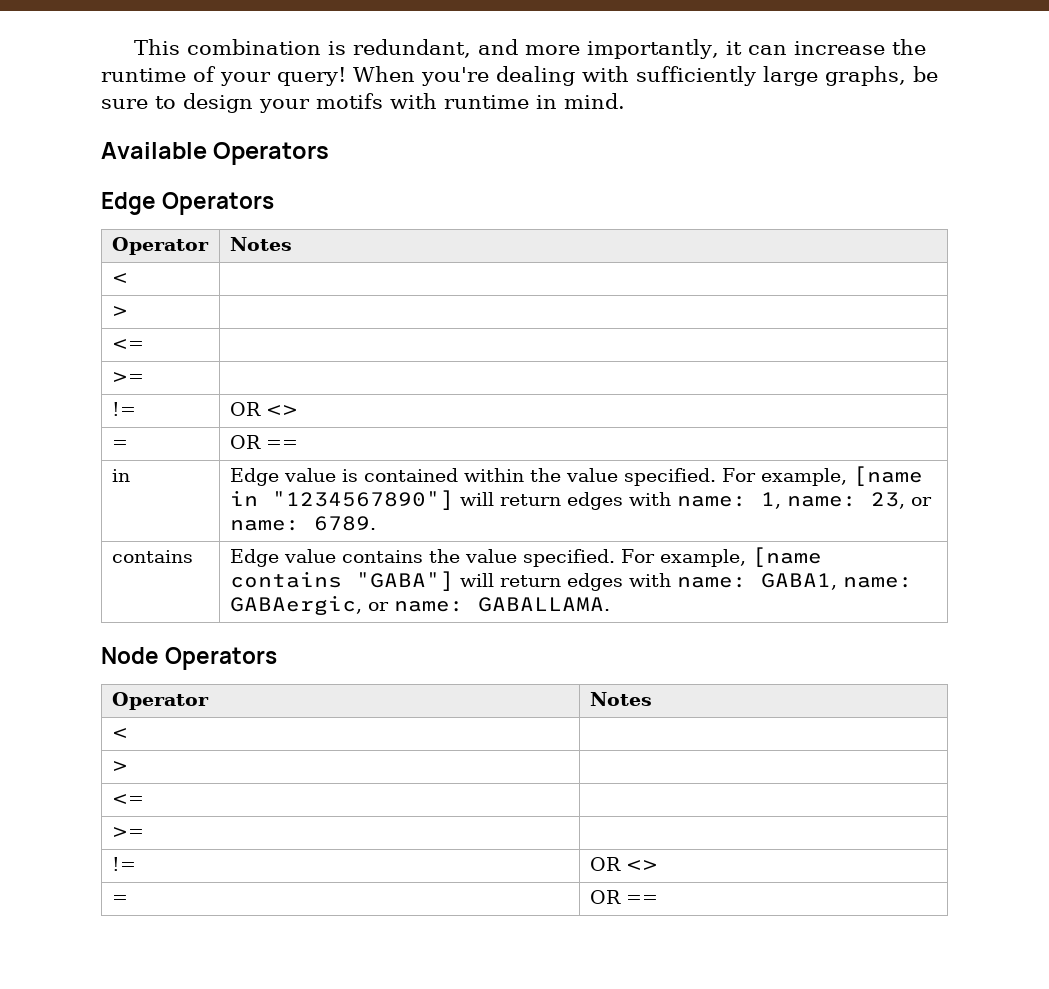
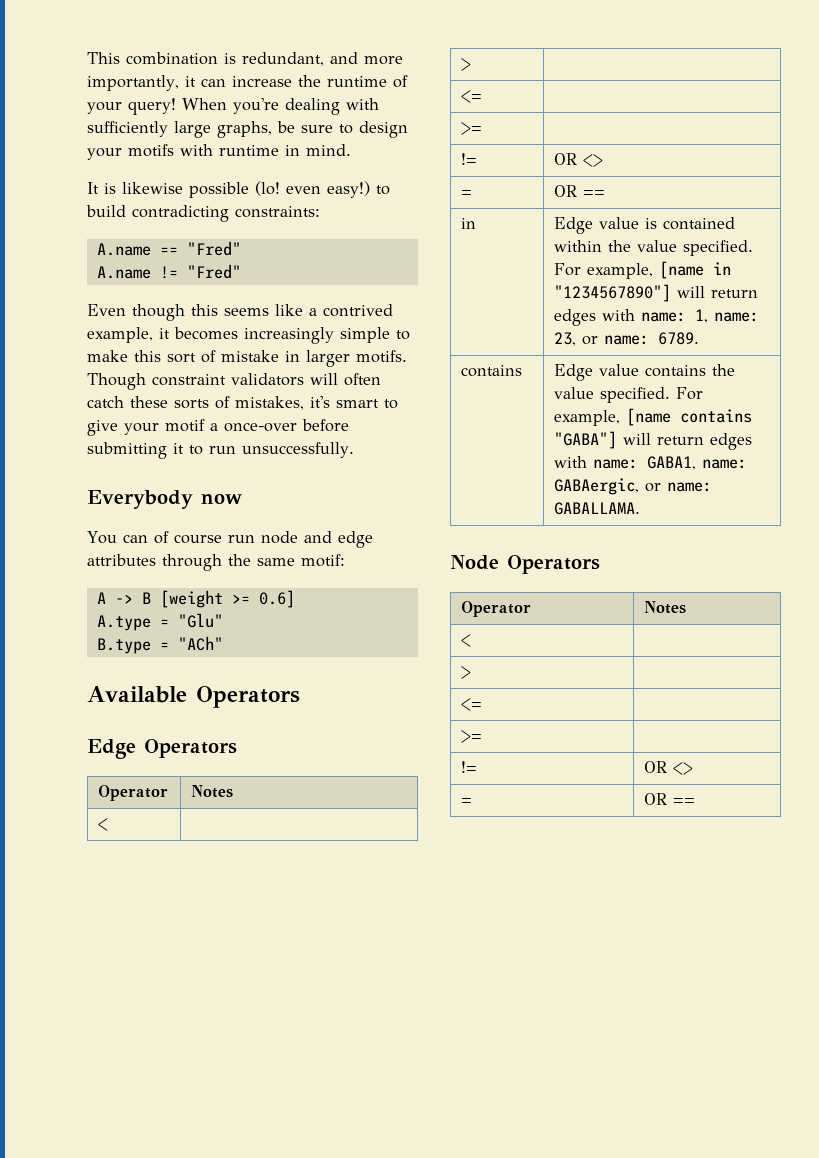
+ It is likewise possible (lo! even easy!) to build contradicting constraints:
+ A.name == "Fred"
+ A.name != "Fred"
+ Even though this seems like a contrived example, it becomes increasingly simple to make this sort of mistake in larger motifs. Though constraint validators will often catch these sorts of mistakes, it's smart to give your motif a once-over before submitting it to run unsuccessfully.
+ Everybody now
+ You can of course run node and edge attributes through the same motif:
+ A -> B [weight >= 0.6]
+ A.type = "Glu"
+ B.type = "ACh"

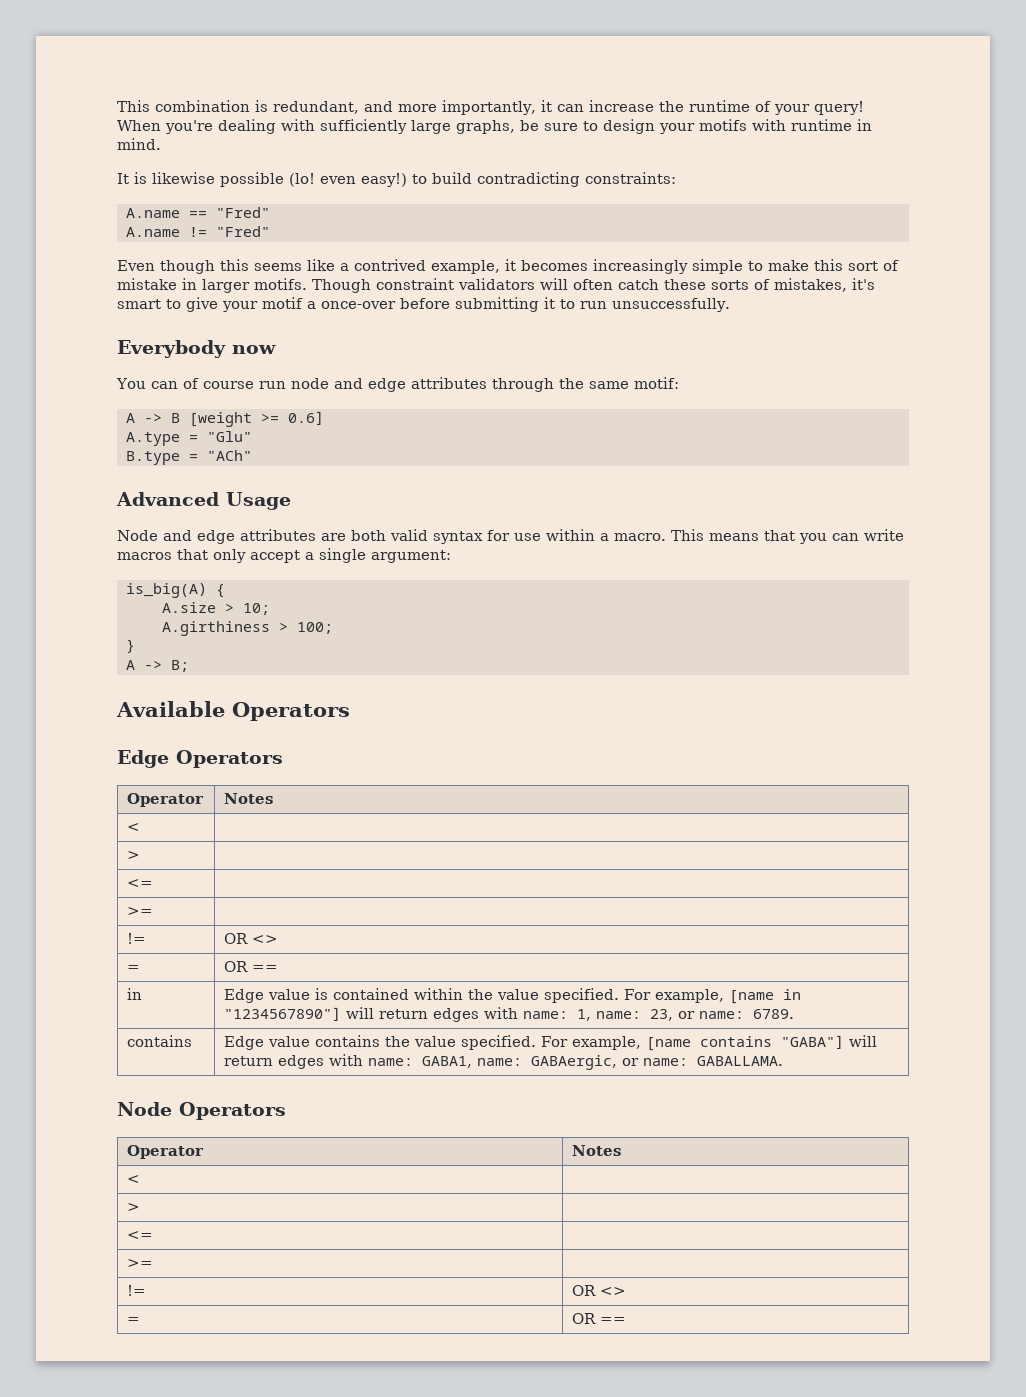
+ Advanced Usage
+ Node and edge attributes are both valid syntax for use within a macro. This means that you can write macros that only accept a single argument:
+ is_big(A) {
+ A.size > 10;
+ A.girthiness > 100;
+ }
+ A -> B;

